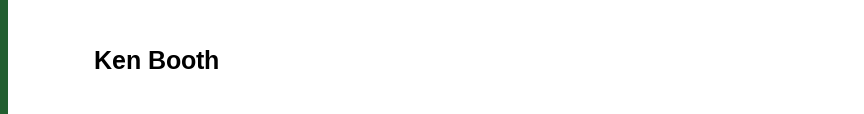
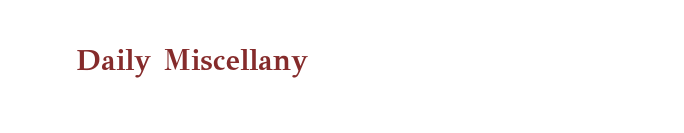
- Ken Booth
+ Daily Miscellany

